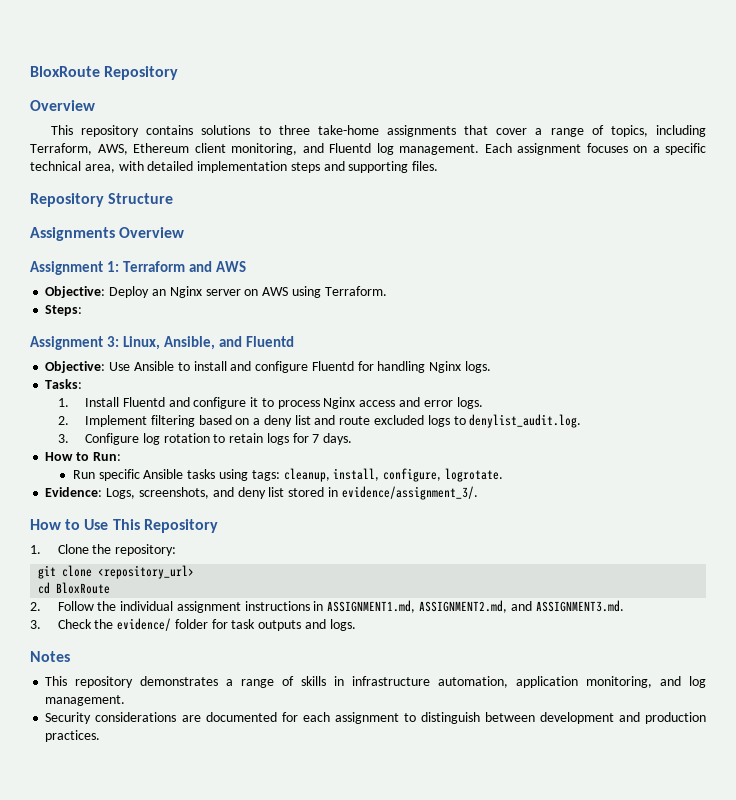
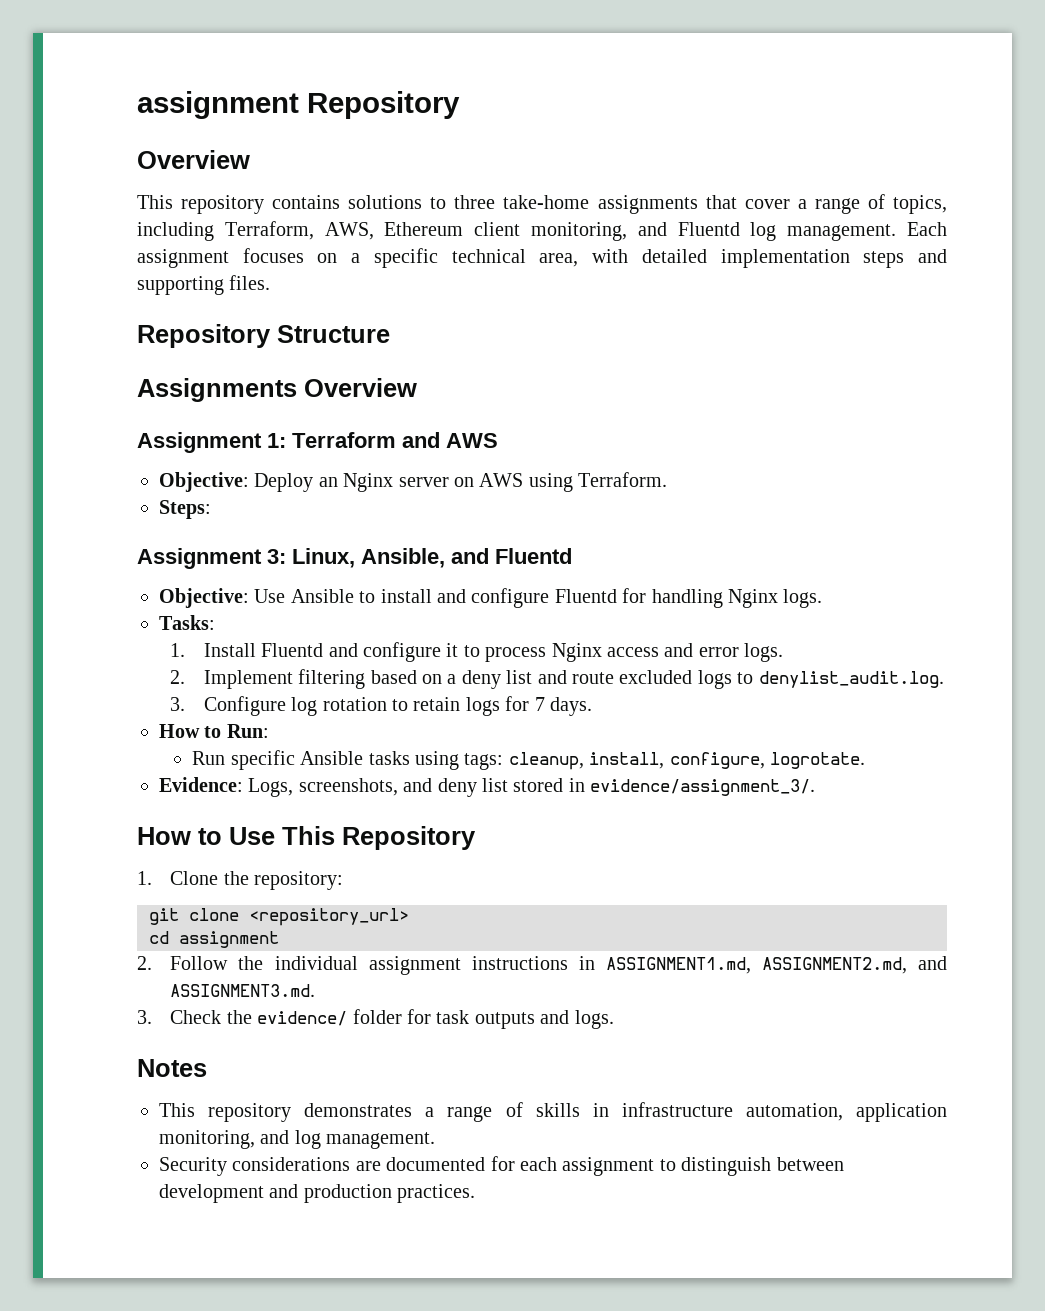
- BloxRoute Repository
+ assignment Repository
- cd BloxRoute
+ cd assignment

